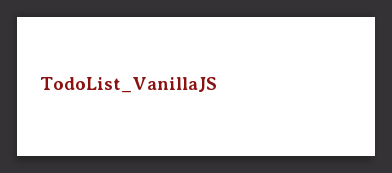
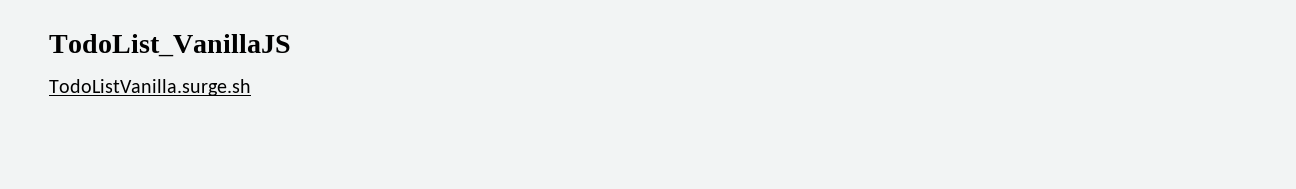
+ TodoListVanilla.surge.sh

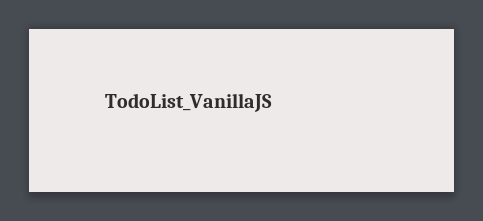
- TodoListVanilla.surge.sh

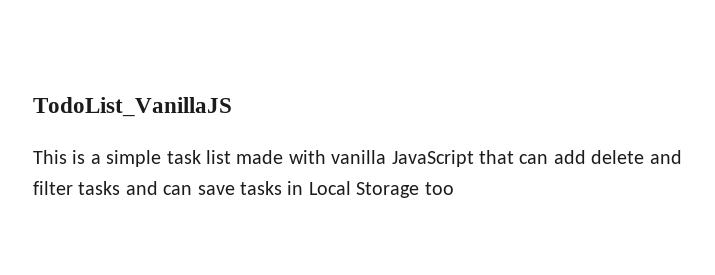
+ This is a simple task list made with vanilla JavaScript that can add delete and filter tasks and can save tasks in Local Storage too

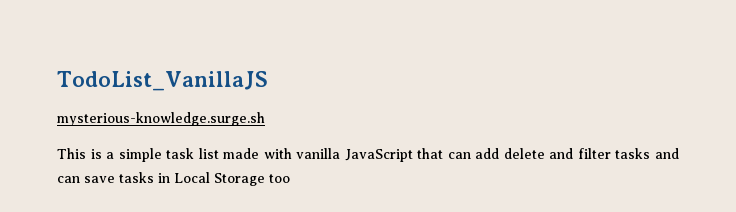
+ mysterious-knowledge.surge.sh

